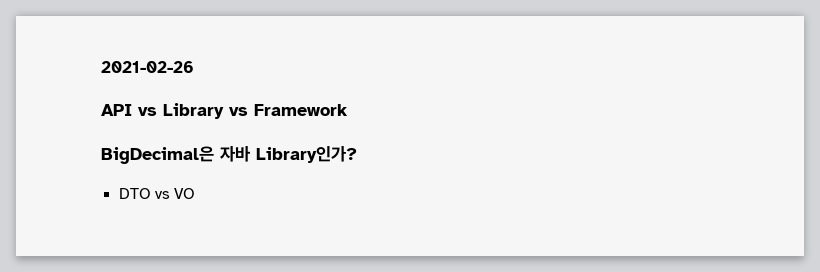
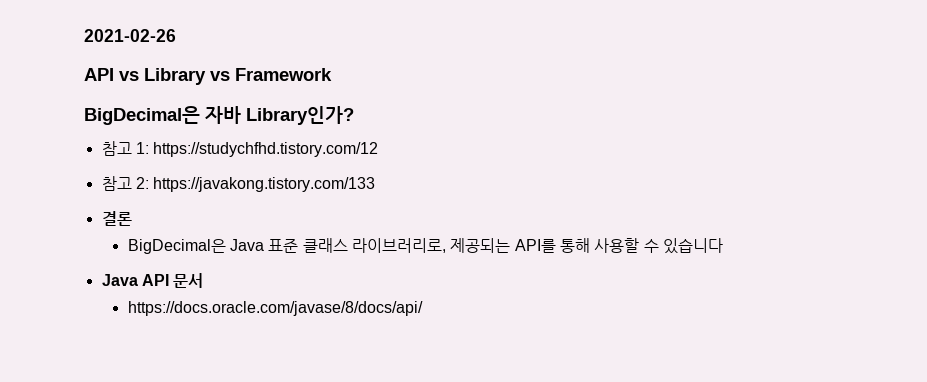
- DTO vs VO
+ 참고 1: https://studychfhd.tistory.com/12
+ 참고 2: https://javakong.tistory.com/133
+ 결론
+ BigDecimal은 Java 표준 클래스 라이브러리로, 제공되는 API를 통해 사용할 수 있습니다
+ Java API 문서
+ https://docs.oracle.com/javase/8/docs/api/

